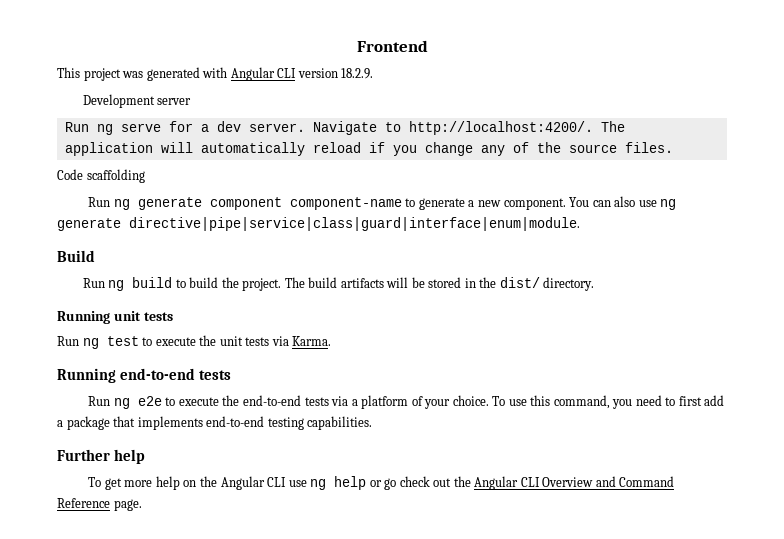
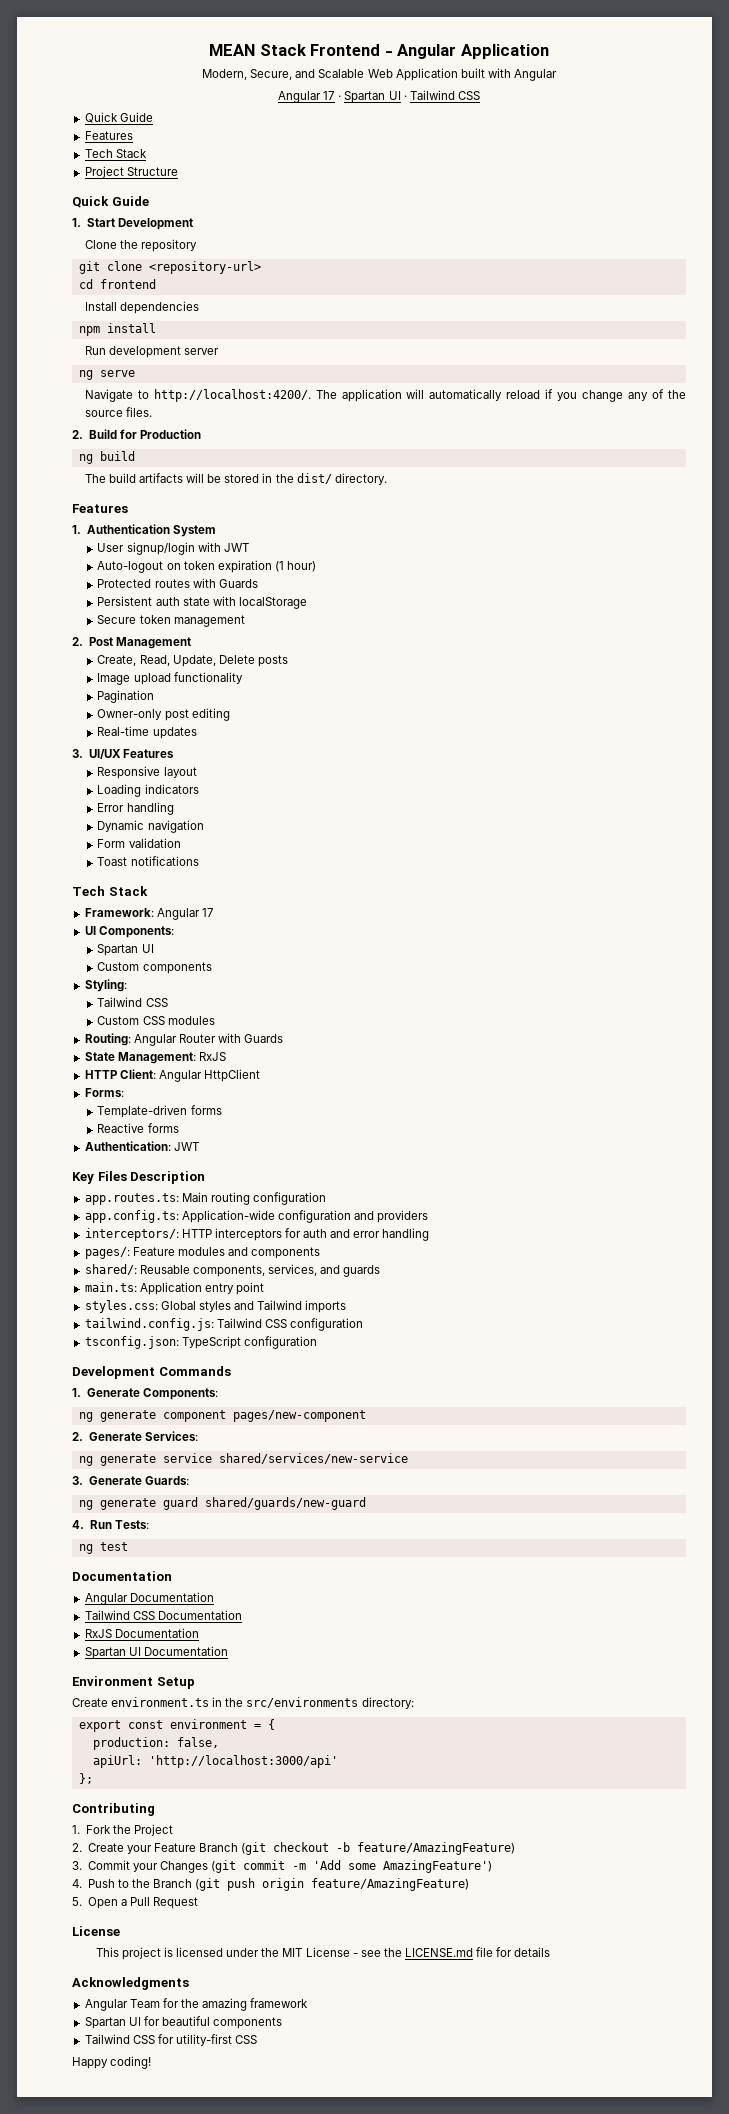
- Frontend
- This project was generated with Angular CLI version 18.2.9.
- Development server
+ MEAN Stack Frontend - Angular Application
+ Modern, Secure, and Scalable Web Application built with Angular
+ Angular 17 · Spartan UI · Tailwind CSS
+ Quick Guide
+ Features
+ Tech Stack
+ Project Structure
+ Quick Guide
+ 1. Start Development
+ Clone the repository
+ git clone <repository-url>
+ cd frontend
+ Install dependencies
+ npm install
+ Run development server
- Run ng serve for a dev server. Navigate to http://localhost:4200/.
+ ng serve
+ Navigate to http://localhost:4200/.
- Code scaffolding
- Run ng generate component component-name to generate a new component. You can also use ng generate directive|pipe|service|class|guard|interface|enum|module.
- Build
- Run ng build to build the project. The build artifacts will be stored in the dist/ directory.
- Running unit tests
- Run ng test to execute the unit tests via Karma.
- Running end-to-end tests
- Run ng e2e to execute the end-to-end tests via a platform of your choice. To use this command, you need to first add a package that implements end-to-end testing capabilities.
- Further help
- To get more help on the Angular CLI use ng help or go check out the Angular CLI Overview and Command Reference page.
+ 2. Build for Production
+ ng build
+ The build artifacts will be stored in the dist/ directory.
+ Features
+ 1. Authentication System
+ User signup/login with JWT
+ Auto-logout on token expiration (1 hour)
+ Protected routes with Guards
+ Persistent auth state with localStorage
+ Secure token management
+ 2. Post Management
+ Create, Read, Update, Delete posts
+ Image upload functionality
+ Pagination
+ Owner-only post editing
+ Real-time updates
+ 3. UI/UX Features
+ Responsive layout
+ Loading indicators
+ Error handling
+ Dynamic navigation
+ Form validation
+ Toast notifications
+ Tech Stack
+ Framework: Angular 17
+ UI Components:
+ Spartan UI
+ Custom components
+ Styling:
+ Tailwind CSS
+ Custom CSS modules
+ Routing: Angular Router with Guards
+ State Management: RxJS
+ HTTP Client: Angular HttpClient
+ Forms:
+ Template-driven forms
+ Reactive forms
+ Authentication: JWT
+ Key Files Description
+ app.routes.ts: Main routing configuration
+ app.config.ts: Application-wide configuration and providers
+ interceptors/: HTTP interceptors for auth and error handling
+ pages/: Feature modules and components
+ shared/: Reusable components, services, and guards
+ main.ts: Application entry point
+ styles.css: Global styles and Tailwind imports
+ tailwind.config.js: Tailwind CSS configuration
+ tsconfig.json: TypeScript configuration
+ Development Commands
+ 1. Generate Components:
+ ng generate component pages/new-component
+ 2. Generate Services:
+ ng generate service shared/services/new-service
+ 3. Generate Guards:
+ ng generate guard shared/guards/new-guard
+ 4. Run Tests:
+ ng test
+ Documentation
+ Angular Documentation
+ Tailwind CSS Documentation
+ RxJS Documentation
+ Spartan UI Documentation
+ Environment Setup
+ Create environment.ts in the src/environments directory:
+ export const environment = {
+ production: false,
+ apiUrl: 'http://localhost:3000/api'
+ };
+ Contributing
+ 1. Fork the Project
+ 2. Create your Feature Branch (git checkout -b feature/AmazingFeature)
+ 3. Commit your Changes (git commit -m 'Add some AmazingFeature')
+ 4. Push to the Branch (git push origin feature/AmazingFeature)
+ 5. Open a Pull Request
+ License
+ This project is licensed under the MIT License - see the LICENSE.md file for details
+ Acknowledgments
+ Angular Team for the amazing framework
+ Spartan UI for beautiful components
+ Tailwind CSS for utility-first CSS
+ Happy coding!

